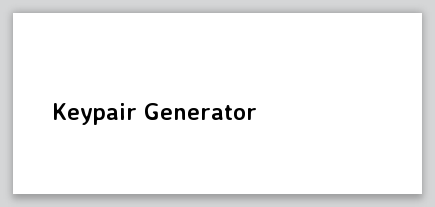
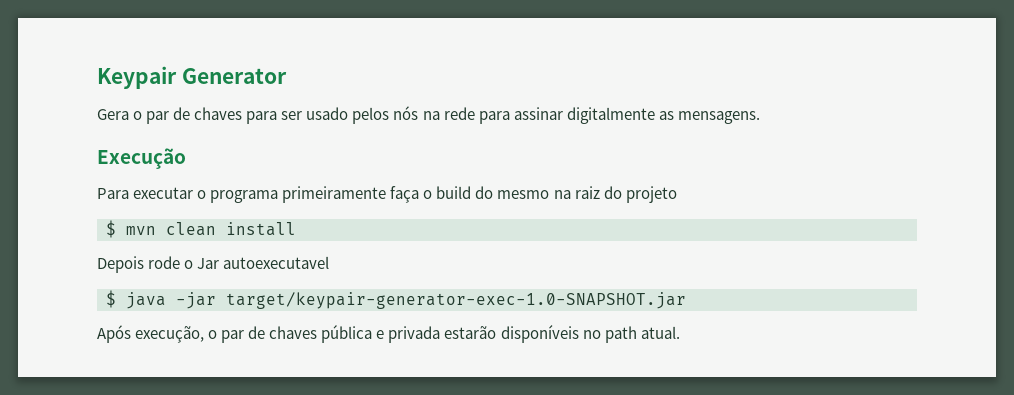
+ Gera o par de chaves para ser usado pelos nós na rede para assinar digitalmente as mensagens.
+ Execução
+ Para executar o programa primeiramente faça o build do mesmo na raiz do projeto
+ $ mvn clean install
+ Depois rode o Jar autoexecutavel
+ $ java -jar target/keypair-generator-exec-1.0-SNAPSHOT.jar
+ Após execução, o par de chaves pública e privada estarão disponíveis no path atual.

